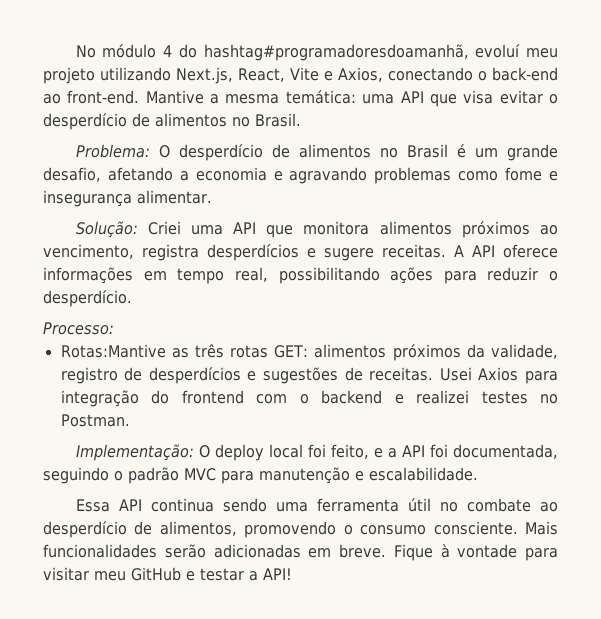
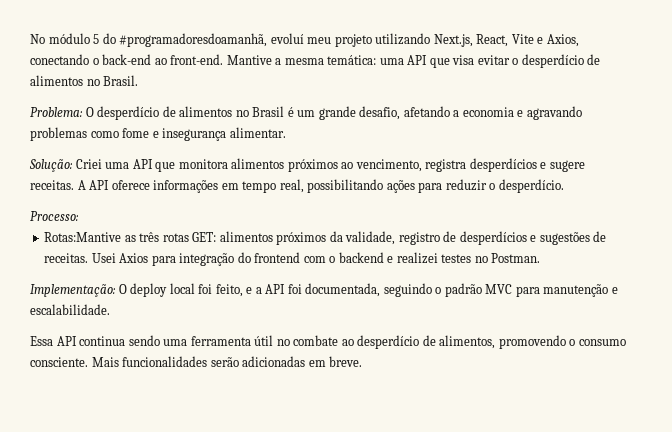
- No módulo 4 do hashtag#programadoresdoamanhã, evoluí meu projeto utilizando Next.js, React, Vite e Axios, conectando o back-end ao front-end.
+ No módulo 5 do #programadoresdoamanhã, evoluí meu projeto utilizando Next.js, React, Vite e Axios, conectando o back-end ao front-end.
- Fique à vontade para visitar meu GitHub e testar a API!

